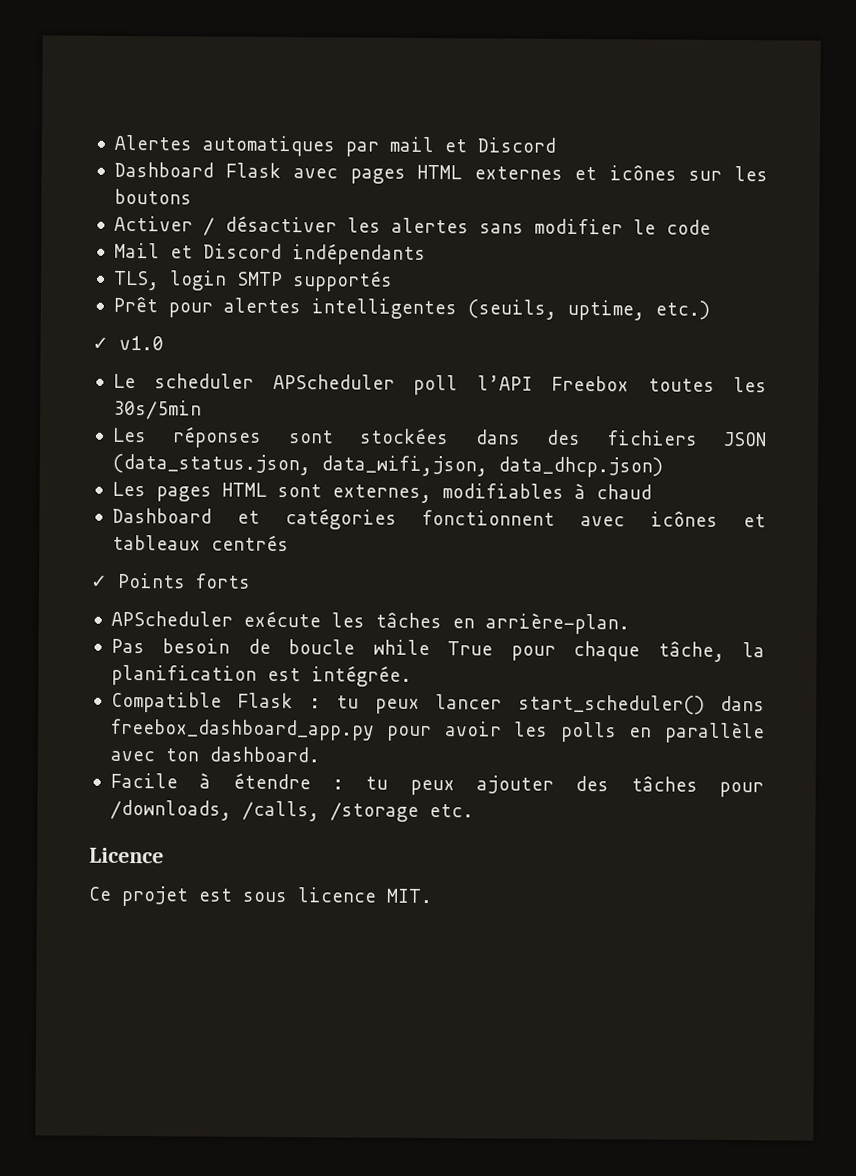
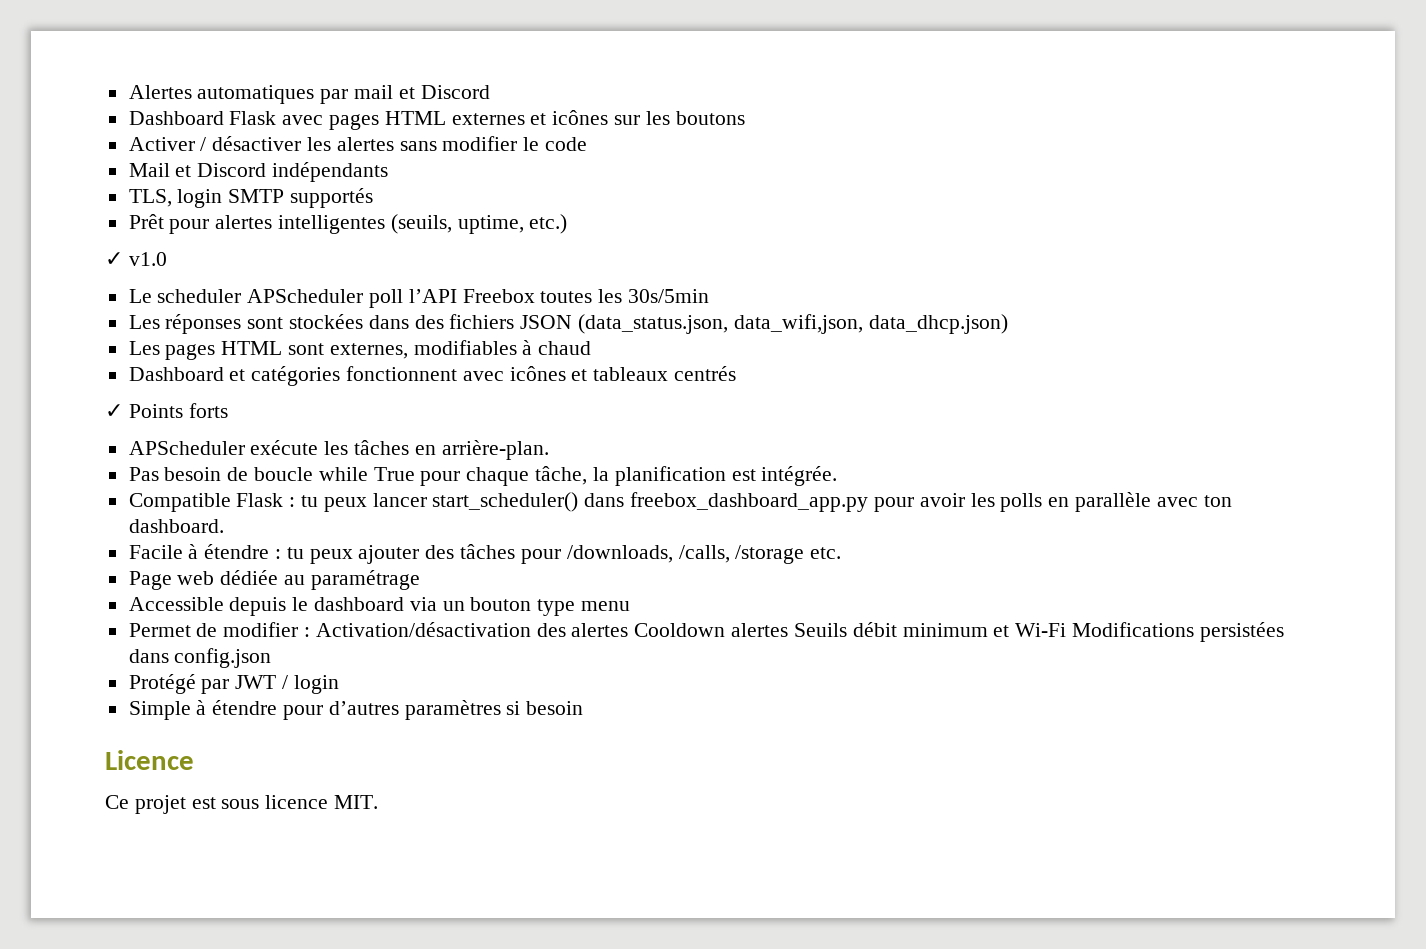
+ Page web dédiée au paramétrage
+ Accessible depuis le dashboard via un bouton type menu
+ Permet de modifier : Activation/désactivation des alertes Cooldown alertes Seuils débit minimum et Wi-Fi Modifications persistées dans config.json
+ Protégé par JWT / login
+ Simple à étendre pour d’autres paramètres si besoin

